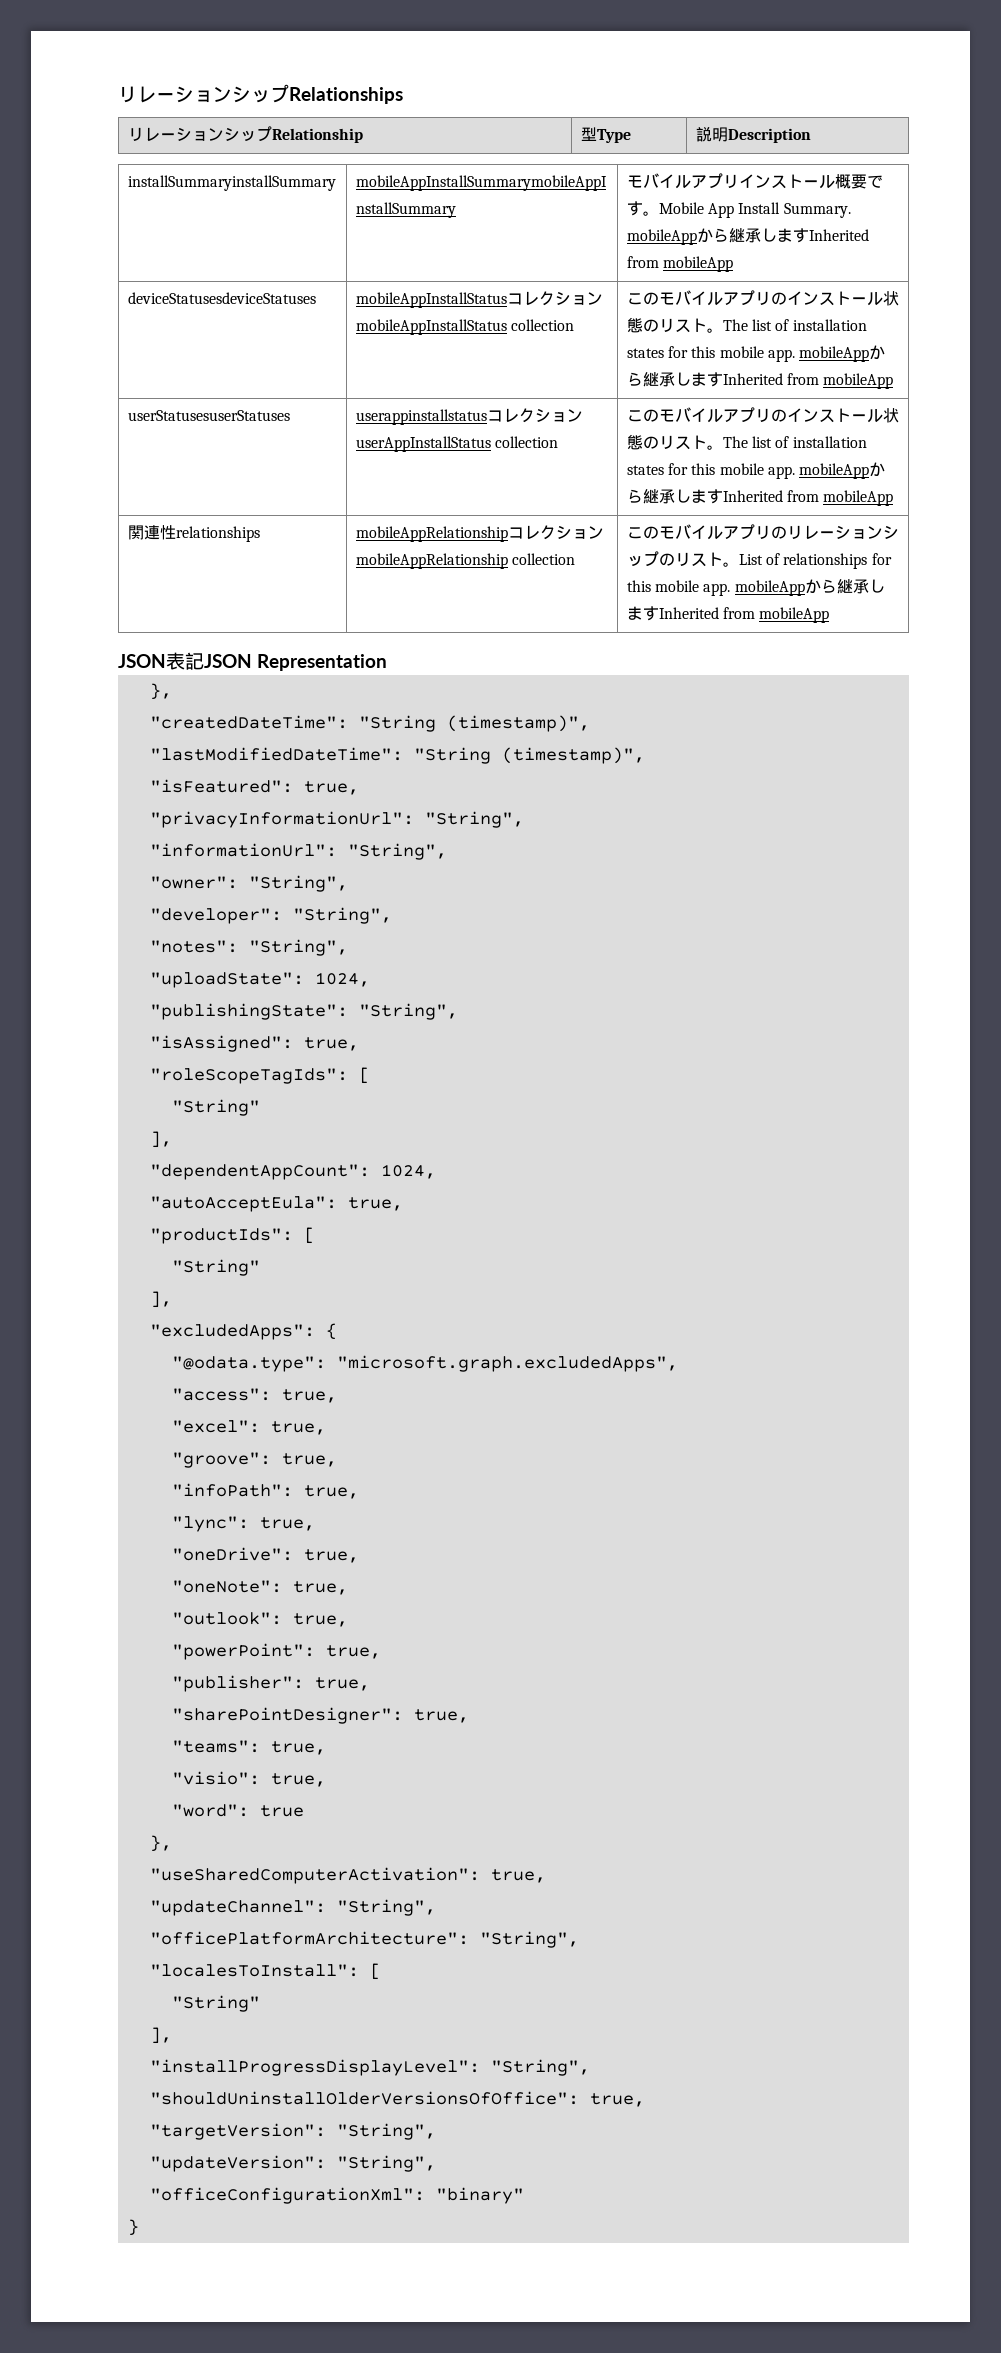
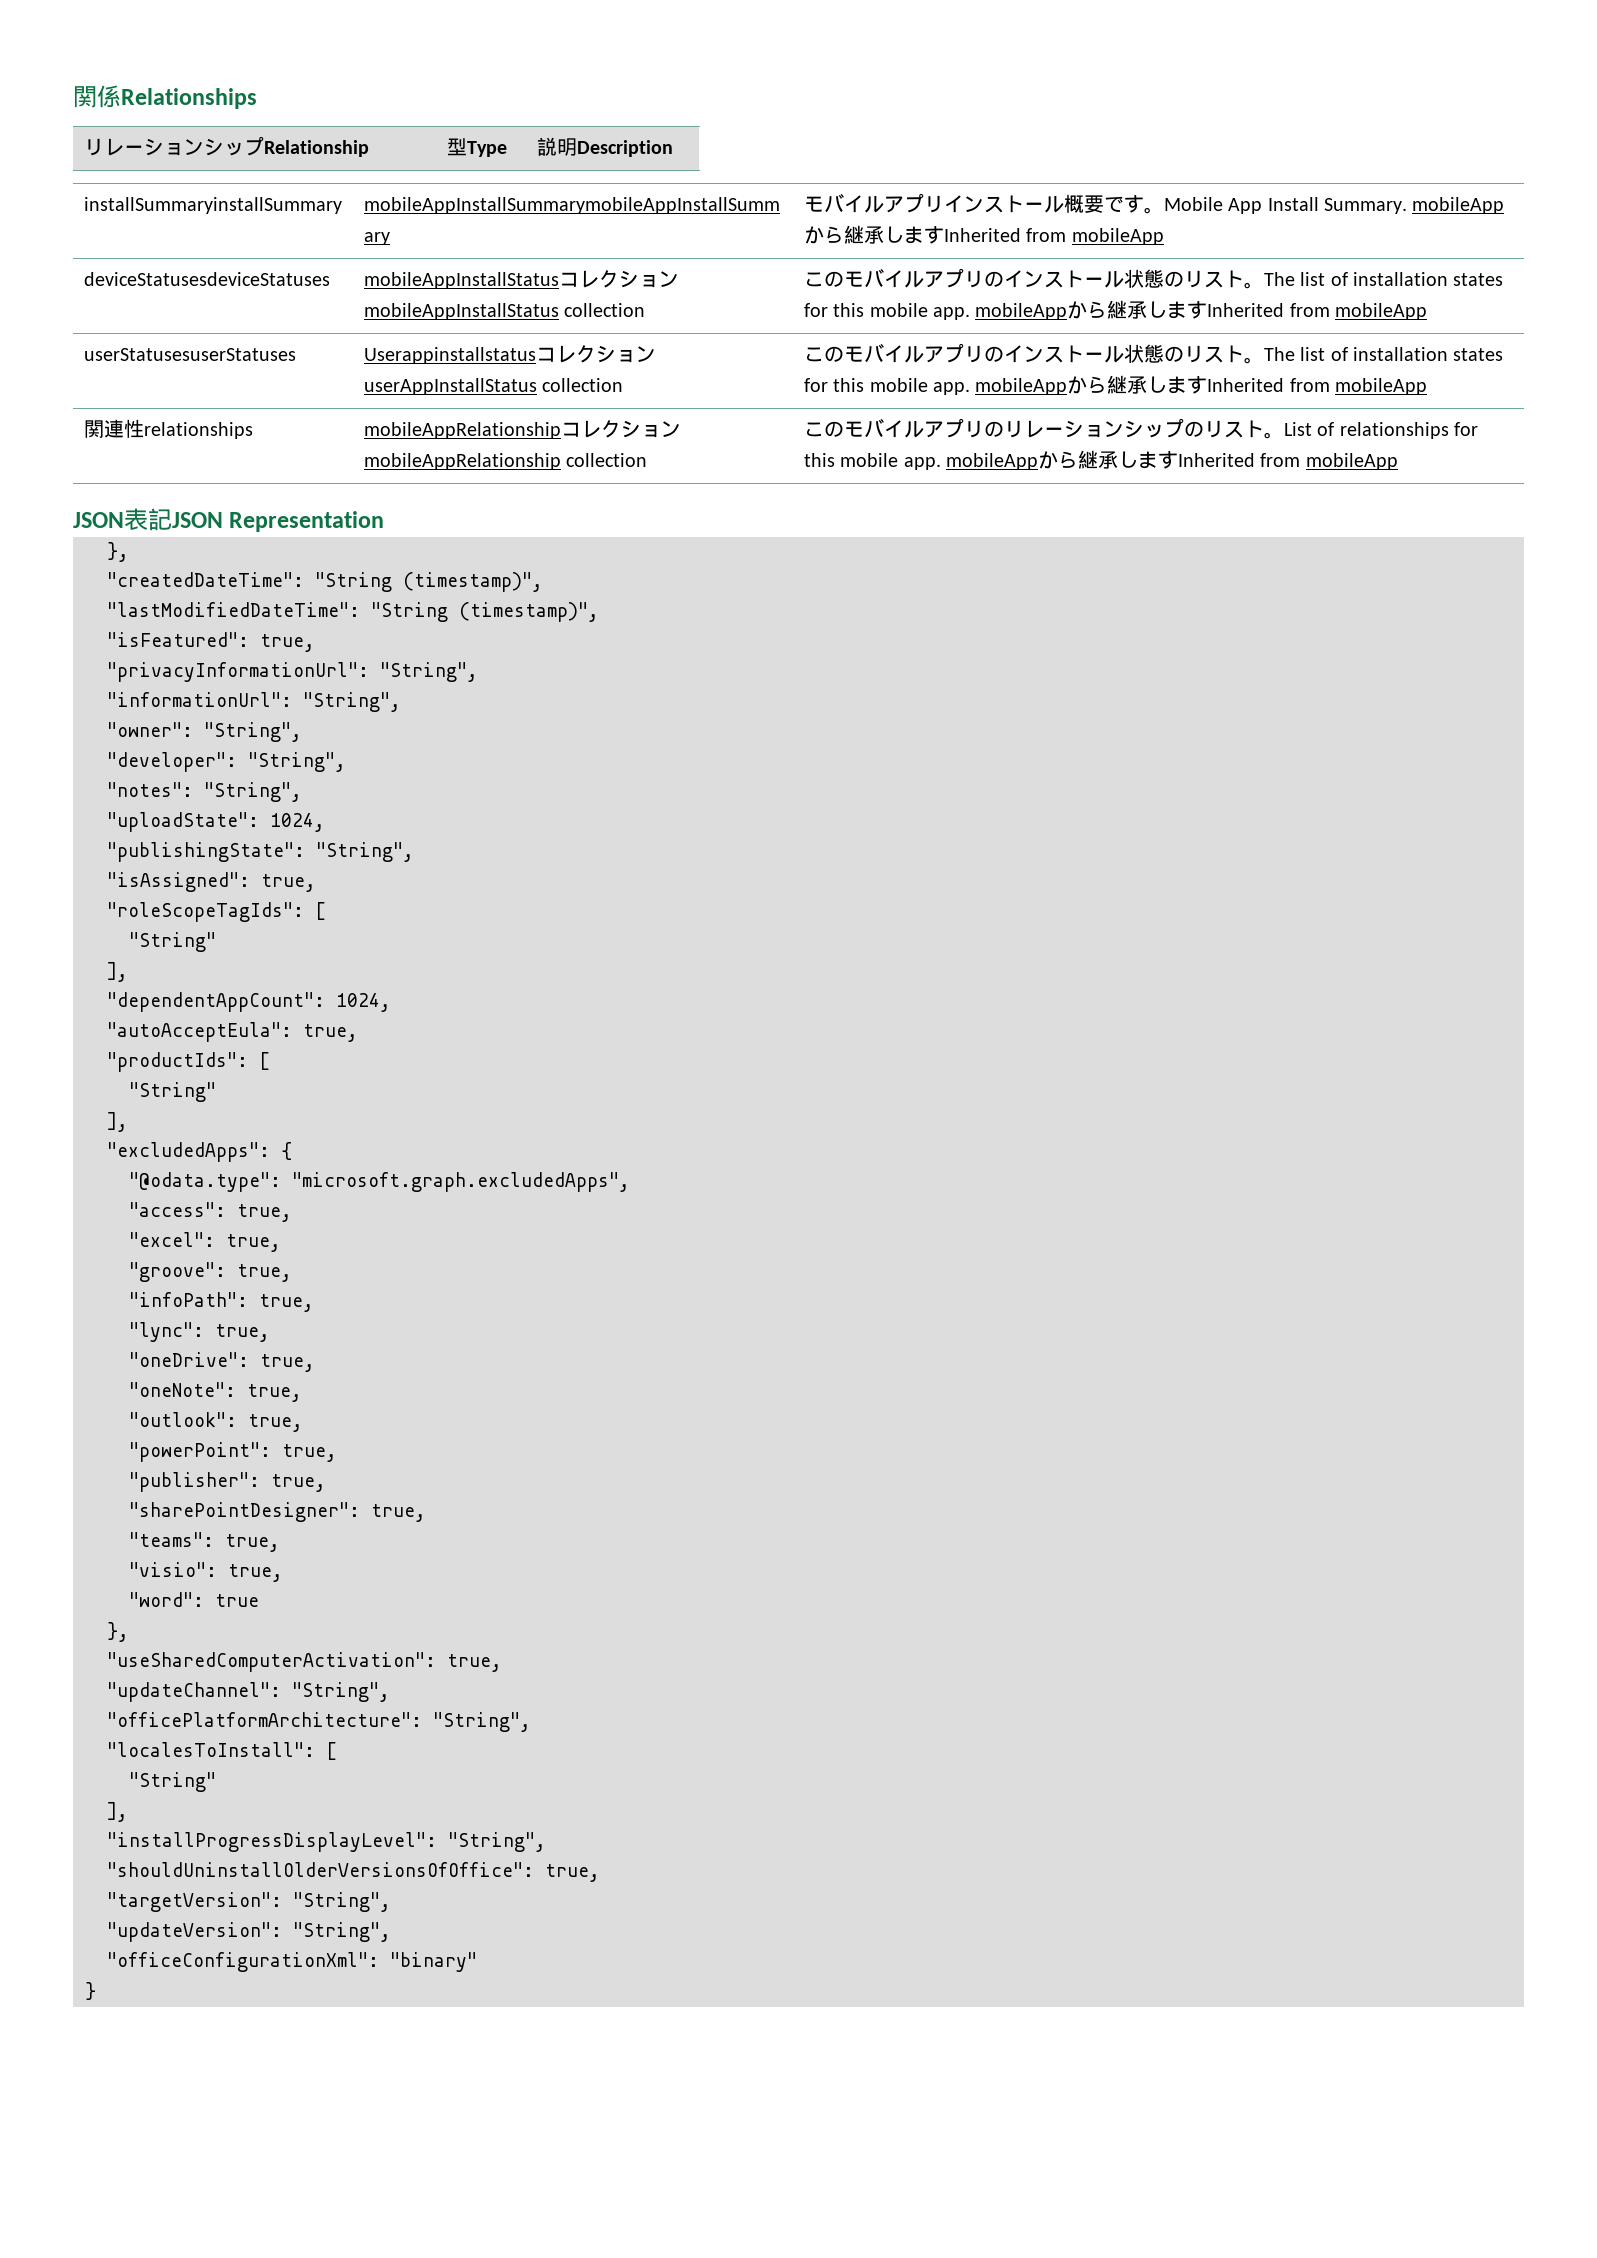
- リレーションシップRelationships
+ 関係Relationships
- userStatusesuserStatuses | userappinstallstatusコレクションuserAppInstallStatus collection | このモバイルアプリのインストール状態のリスト。The list of installation states for this mobile app. mobileAppから継承しますInherited from mobileApp
+ userStatusesuserStatuses | UserappinstallstatusコレクションuserAppInstallStatus collection | このモバイルアプリのインストール状態のリスト。The list of installation states for this mobile app. mobileAppから継承しますInherited from mobileApp

